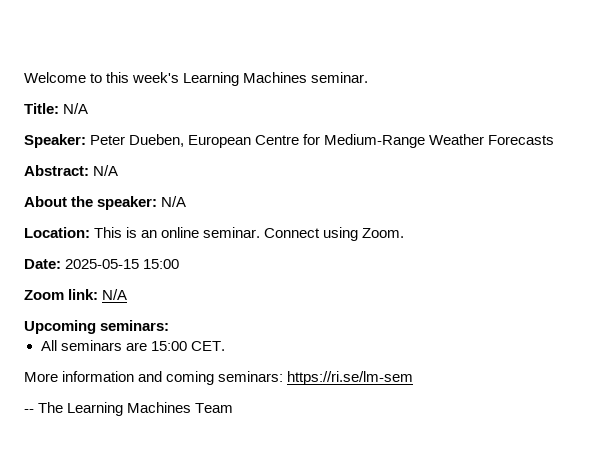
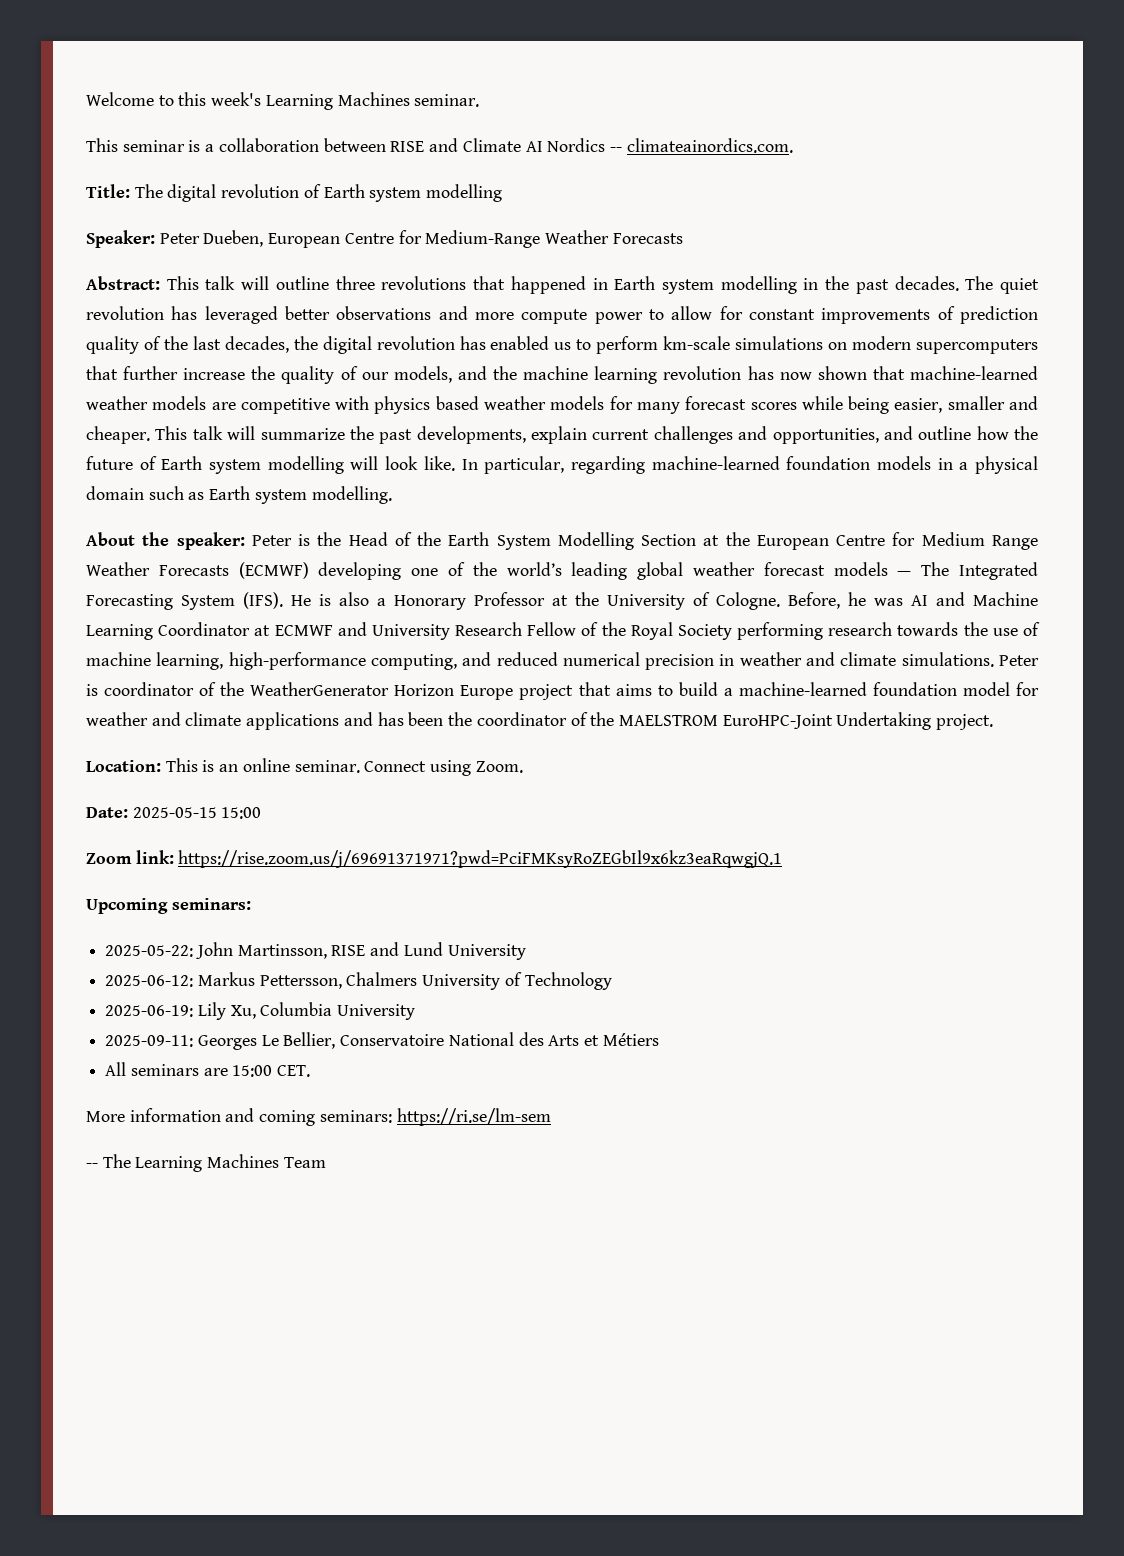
- Title: N/A
+ This seminar is a collaboration between RISE and Climate AI Nordics -- climateainordics.com.
+ Title: The digital revolution of Earth system modelling
- Abstract: N/A
- About the speaker: N/A
+ Abstract: This talk will outline three revolutions that happened in Earth system modelling in the past decades. The quiet revolution has leveraged better observations and more compute power to allow for constant improvements of prediction quality of the last decades, the digital revolution has enabled us to perform km-scale simulations on modern supercomputers that further increase the quality of our models, and the machine learning revolution has now shown that machine-learned weather models are competitive with physics based weather models for many forecast scores while being easier, smaller and cheaper. This talk will summarize the past developments, explain current challenges and opportunities, and outline how the future of Earth system modelling will look like. In particular, regarding machine-learned foundation models in a physical domain such as Earth system modelling.
+ About the speaker: Peter is the Head of the Earth System Modelling Section at the European Centre for Medium Range Weather Forecasts (ECMWF) developing one of the world’s leading global weather forecast models — The Integrated Forecasting System (IFS). He is also a Honorary Professor at the University of Cologne. Before, he was AI and Machine Learning Coordinator at ECMWF and University Research Fellow of the Royal Society performing research towards the use of machine learning, high-performance computing, and reduced numerical precision in weather and climate simulations. Peter is coordinator of the WeatherGenerator Horizon Europe project that aims to build a machine-learned foundation model for weather and climate applications and has been the coordinator of the MAELSTROM EuroHPC-Joint Undertaking project.
- Zoom link: N/A
+ Zoom link: https://rise.zoom.us/j/69691371971?pwd=PciFMKsyRoZEGbIl9x6kz3eaRqwgjQ.1
+ 2025-05-22: John Martinsson, RISE and Lund University
+ 2025-06-12: Markus Pettersson, Chalmers University of Technology
+ 2025-06-19: Lily Xu, Columbia University
+ 2025-09-11: Georges Le Bellier, Conservatoire National des Arts et Métiers

